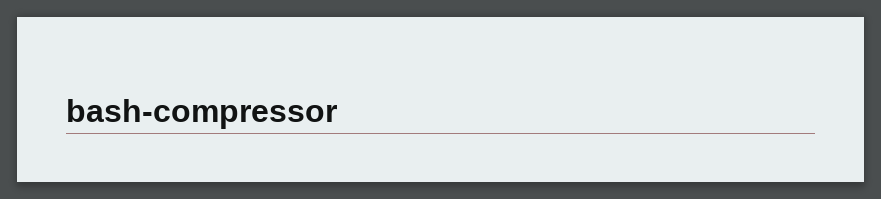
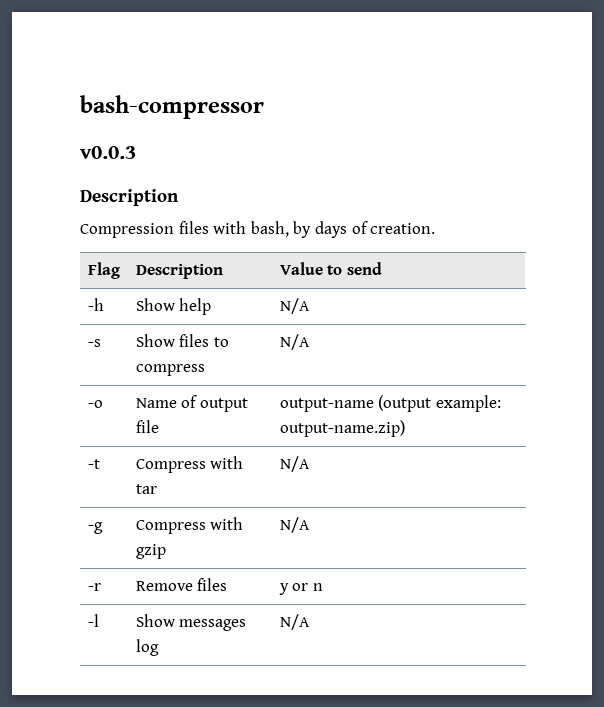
+ v0.0.3
+ Description
+ Compression files with bash, by days of creation.
+ Flag | Description | Value to send
+ -h | Show help | N/A
+ -s | Show files to compress | N/A
+ -o | Name of output file | output-name (output example: output-name.zip)
+ -t | Compress with tar | N/A
+ -g | Compress with gzip | N/A
+ -r | Remove files | y or n
+ -l | Show messages log | N/A

